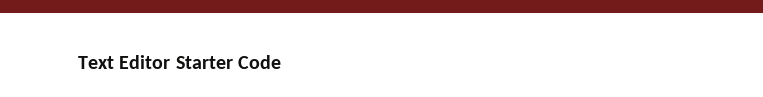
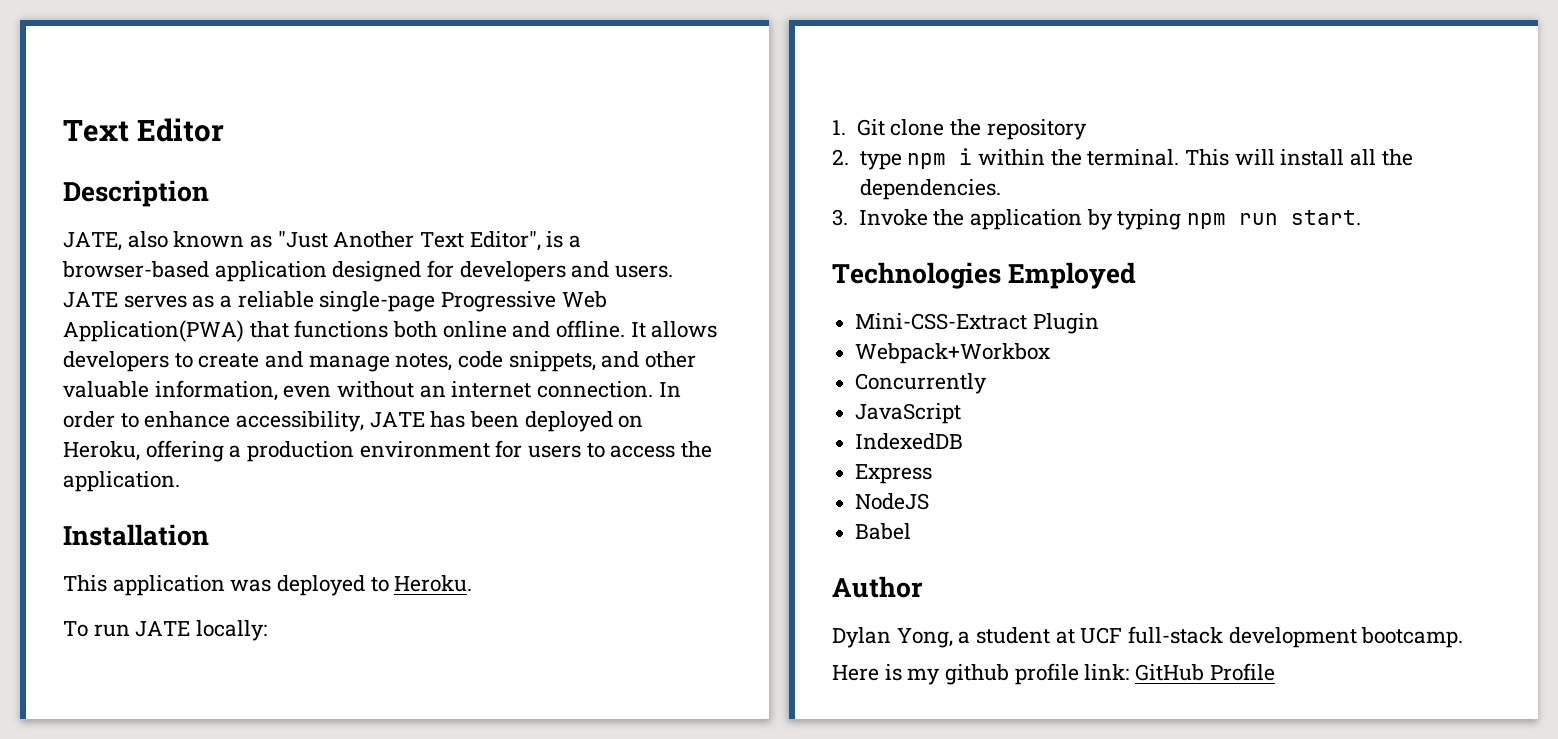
- Text Editor Starter Code
+ Text Editor
+ Description
+ JATE, also known as "Just Another Text Editor", is a browser-based application designed for developers and users. JATE serves as a reliable single-page Progressive Web Application(PWA) that functions both online and offline. It allows developers to create and manage notes, code snippets, and other valuable information, even without an internet connection. In order to enhance accessibility, JATE has been deployed on Heroku, offering a production environment for users to access the application.
+ Installation
+ This application was deployed to Heroku.
+ To run JATE locally:
+ 1. Git clone the repository
+ 2. type npm i within the terminal. This will install all the dependencies.
+ 3. Invoke the application by typing npm run start.
+ Technologies Employed
+ Mini-CSS-Extract Plugin
+ Webpack+Workbox
+ Concurrently
+ JavaScript
+ IndexedDB
+ Express
+ NodeJS
+ Babel
+ Author
+ Dylan Yong, a student at UCF full-stack development bootcamp.
+ Here is my github profile link: GitHub Profile

